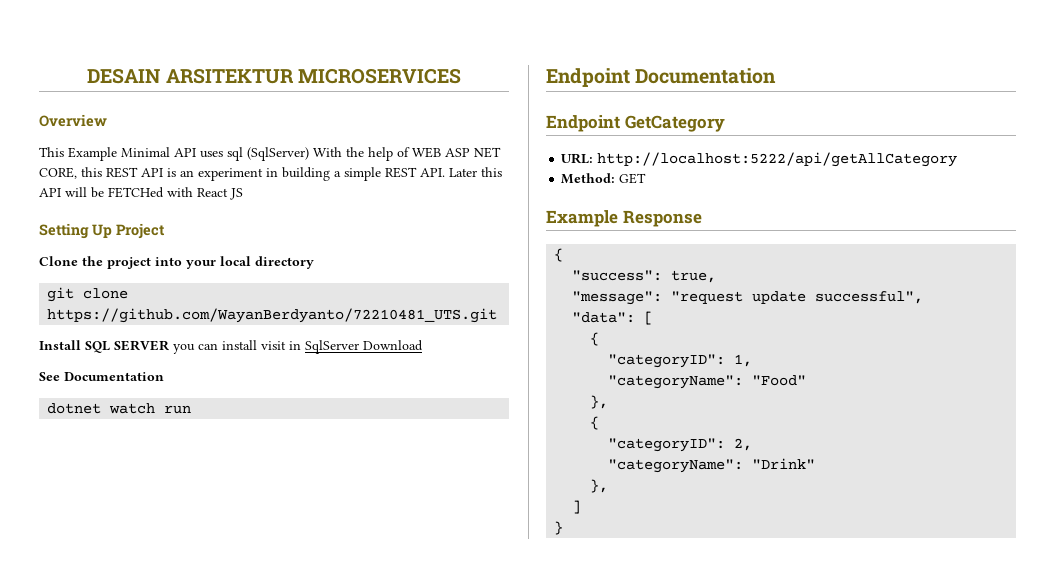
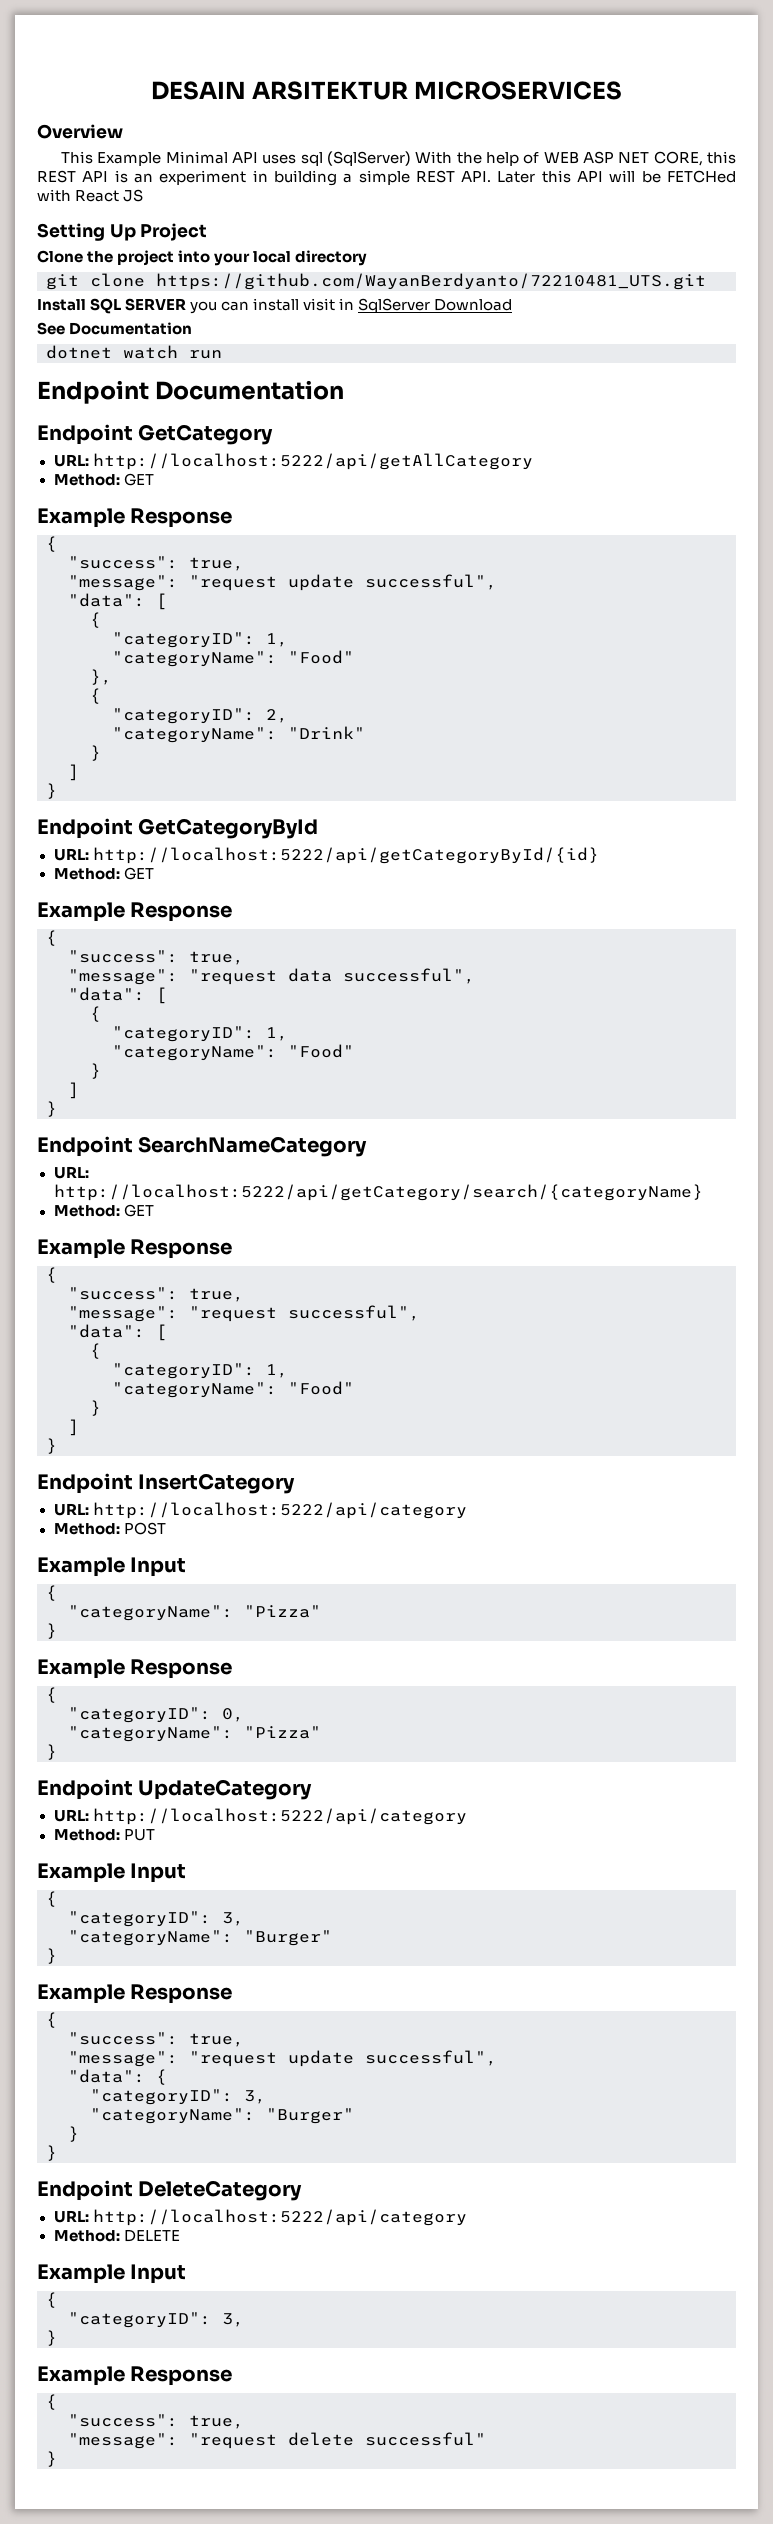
  "categoryName": "Drink"
- },
+ }
  ]
+ }
+ Endpoint GetCategoryById
+ URL: http://localhost:5222/api/getCategoryById/{id}
+ Method: GET
+ Example Response
+ {
+ "success": true,
+ "message": "request data successful",
+ "data": [
+ {
+ "categoryID": 1,
+ "categoryName": "Food"
+ }
+ ]
+ }
+ Endpoint SearchNameCategory
+ URL: http://localhost:5222/api/getCategory/search/{categoryName}
+ Method: GET
+ Example Response
+ {
+ "success": true,
+ "message": "request successful",
+ "data": [
+ {
+ "categoryID": 1,
+ "categoryName": "Food"
+ }
+ ]
+ }
+ Endpoint InsertCategory
+ URL: http://localhost:5222/api/category
+ Method: POST
+ Example Input
+ {
+ "categoryName": "Pizza"
+ }
+ Example Response
+ {
+ "categoryID": 0,
+ "categoryName": "Pizza"
+ }
+ Endpoint UpdateCategory
+ URL: http://localhost:5222/api/category
+ Method: PUT
+ Example Input
+ {
+ "categoryID": 3,
+ "categoryName": "Burger"
+ }
+ Example Response
+ {
+ "success": true,
+ "message": "request update successful",
+ "data": {
+ "categoryID": 3,
+ "categoryName": "Burger"
+ }
+ }
+ Endpoint DeleteCategory
+ URL: http://localhost:5222/api/category
+ Method: DELETE
+ Example Input
+ {
+ "categoryID": 3,
+ }
+ Example Response
+ {
+ "success": true,
+ "message": "request delete successful"

